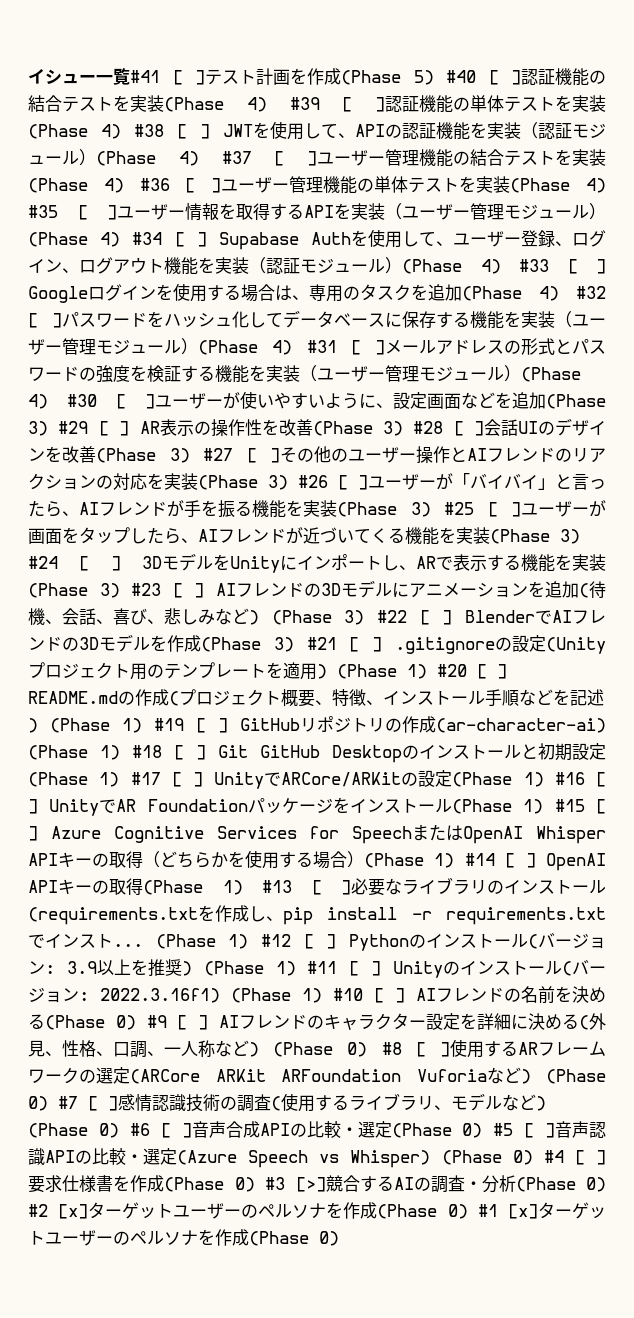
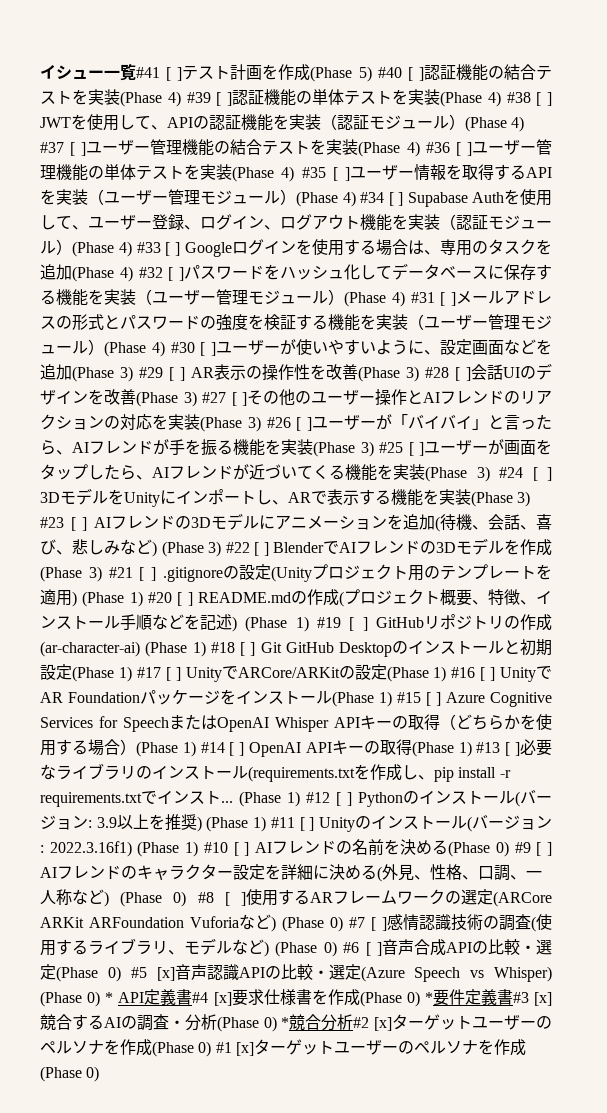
- 2022.3.16f1) (Phase 1) #10 [ ] AIフレンドの名前を決める(Phase 0) #9 [ ] AIフレンドのキャラクター設定を詳細に決める(外見、性格、口調、一人称など) (Phase 0) #8 [ ]使用するARフレームワークの選定(ARCore ARKit ARFoundation Vuforiaなど) (Phase 0) #7 [ ]感情認識技術の調査(使用するライブラリ、モデルなど) (Phase 0) #6 [ ]音声合成APIの比較・選定(Phase 0) #5 [ ]音声認識APIの比較・選定(Azure Speech vs Whisper) (Phase 0) #4 [ ]要求仕様書を作成(Phase 0) #3 [>]競合するAIの調査・分析(Phase 0) #2 [x]ターゲットユーザーのペルソナを作成(Phase 0) #1 [x]ターゲットユーザーのペルソナを作成(Phase 0)
+ 2022.3.16f1) (Phase 1) #10 [ ] AIフレンドの名前を決める(Phase 0) #9 [ ] AIフレンドのキャラクター設定を詳細に決める(外見、性格、口調、一人称など) (Phase 0) #8 [ ]使用するARフレームワークの選定(ARCore ARKit ARFoundation Vuforiaなど) (Phase 0) #7 [ ]感情認識技術の調査(使用するライブラリ、モデルなど) (Phase 0) #6 [ ]音声合成APIの比較・選定(Phase 0) #5 [x]音声認識APIの比較・選定(Azure Speech vs Whisper) (Phase 0) * API定義書#4 [x]要求仕様書を作成(Phase 0) *要件定義書#3 [x]競合するAIの調査・分析(Phase 0) *競合分析#2 [x]ターゲットユーザーのペルソナを作成(Phase 0) #1 [x]ターゲットユーザーのペルソナを作成(Phase 0)

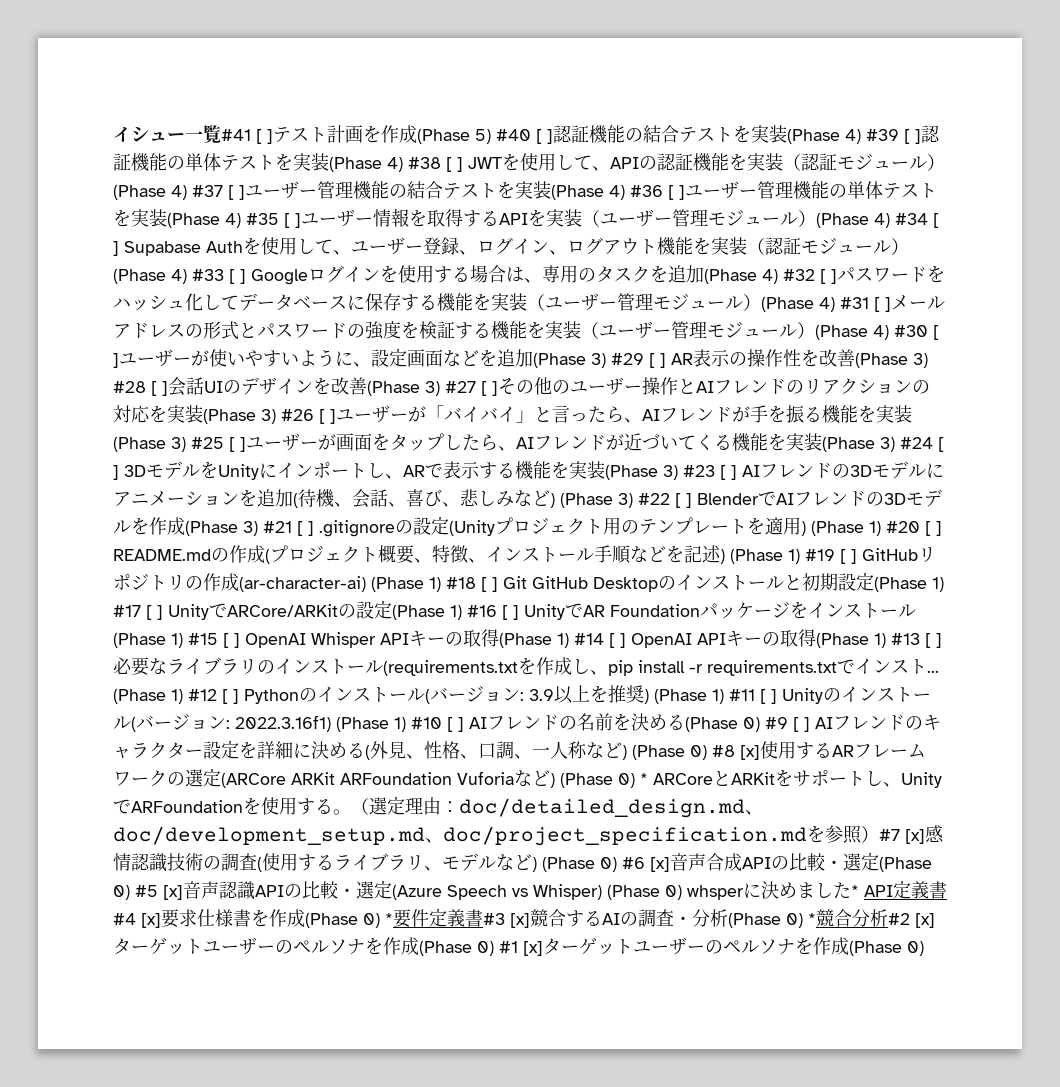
- イシュー一覧#41 [ ]テスト計画を作成(Phase 5) #40 [ ]認証機能の結合テストを実装(Phase 4) #39 [ ]認証機能の単体テストを実装(Phase 4) #38 [ ] JWTを使用して、APIの認証機能を実装（認証モジュール）(Phase 4) #37 [ ]ユーザー管理機能の結合テストを実装(Phase 4) #36 [ ]ユーザー管理機能の単体テストを実装(Phase 4) #35 [ ]ユーザー情報を取得するAPIを実装（ユーザー管理モジュール）(Phase 4) #34 [ ] Supabase Authを使用して、ユーザー登録、ログイン、ログアウト機能を実装（認証モジュール）(Phase 4) #33 [ ] Googleログインを使用する場合は、専用のタスクを追加(Phase 4) #32 [ ]パスワードをハッシュ化してデータベースに保存する機能を実装（ユーザー管理モジュール）(Phase 4) #31 [ ]メールアドレスの形式とパスワードの強度を検証する機能を実装（ユーザー管理モジュール）(Phase 4) #30 [ ]ユーザーが使いやすいように、設定画面などを追加(Phase 3) #29 [ ] AR表示の操作性を改善(Phase 3) #28 [ ]会話UIのデザインを改善(Phase 3) #27 [ ]その他のユーザー操作とAIフレンドのリアクションの対応を実装(Phase 3) #26 [ ]ユーザーが「バイバイ」と言ったら、AIフレンドが手を振る機能を実装(Phase 3) #25 [ ]ユーザーが画面をタップしたら、AIフレンドが近づいてくる機能を実装(Phase 3) #24 [ ] 3DモデルをUnityにインポートし、ARで表示する機能を実装(Phase 3) #23 [ ] AIフレンドの3Dモデルにアニメーションを追加(待機、会話、喜び、悲しみなど) (Phase 3) #22 [ ] BlenderでAIフレンドの3Dモデルを作成(Phase 3) #21 [ ] .gitignoreの設定(Unityプロジェクト用のテンプレートを適用) (Phase 1) #20 [ ] README.mdの作成(プロジェクト概要、特徴、インストール手順などを記述) (Phase 1) #19 [ ] GitHubリポジトリの作成(ar-character-ai) (Phase 1) #18 [ ] Git GitHub Desktopのインストールと初期設定(Phase 1) #17 [ ] UnityでARCore/ARKitの設定(Phase 1) #16 [ ] UnityでAR Foundationパッケージをインストール(Phase 1) #15 [ ] Azure Cognitive Services for SpeechまたはOpenAI Whisper APIキーの取得（どちらかを使用する場合）(Phase 1) #14 [ ] OpenAI APIキーの取得(Phase 1) #13 [ ]必要なライブラリのインストール(requirements.txtを作成し、pip install -r requirements.txtでインスト...
+ イシュー一覧#41 [ ]テスト計画を作成(Phase 5) #40 [ ]認証機能の結合テストを実装(Phase 4) #39 [ ]認証機能の単体テストを実装(Phase 4) #38 [ ] JWTを使用して、APIの認証機能を実装（認証モジュール）(Phase 4) #37 [ ]ユーザー管理機能の結合テストを実装(Phase 4) #36 [ ]ユーザー管理機能の単体テストを実装(Phase 4) #35 [ ]ユーザー情報を取得するAPIを実装（ユーザー管理モジュール）(Phase 4) #34 [ ] Supabase Authを使用して、ユーザー登録、ログイン、ログアウト機能を実装（認証モジュール）(Phase 4) #33 [ ] Googleログインを使用する場合は、専用のタスクを追加(Phase 4) #32 [ ]パスワードをハッシュ化してデータベースに保存する機能を実装（ユーザー管理モジュール）(Phase 4) #31 [ ]メールアドレスの形式とパスワードの強度を検証する機能を実装（ユーザー管理モジュール）(Phase 4) #30 [ ]ユーザーが使いやすいように、設定画面などを追加(Phase 3) #29 [ ] AR表示の操作性を改善(Phase 3) #28 [ ]会話UIのデザインを改善(Phase 3) #27 [ ]その他のユーザー操作とAIフレンドのリアクションの対応を実装(Phase 3) #26 [ ]ユーザーが「バイバイ」と言ったら、AIフレンドが手を振る機能を実装(Phase 3) #25 [ ]ユーザーが画面をタップしたら、AIフレンドが近づいてくる機能を実装(Phase 3) #24 [ ] 3DモデルをUnityにインポートし、ARで表示する機能を実装(Phase 3) #23 [ ] AIフレンドの3Dモデルにアニメーションを追加(待機、会話、喜び、悲しみなど) (Phase 3) #22 [ ] BlenderでAIフレンドの3Dモデルを作成(Phase 3) #21 [ ] .gitignoreの設定(Unityプロジェクト用のテンプレートを適用) (Phase 1) #20 [ ] README.mdの作成(プロジェクト概要、特徴、インストール手順などを記述) (Phase 1) #19 [ ] GitHubリポジトリの作成(ar-character-ai) (Phase 1) #18 [ ] Git GitHub Desktopのインストールと初期設定(Phase 1) #17 [ ] UnityでARCore/ARKitの設定(Phase 1) #16 [ ] UnityでAR Foundationパッケージをインストール(Phase 1) #15 [ ] OpenAI Whisper APIキーの取得(Phase 1) #14 [ ] OpenAI APIキーの取得(Phase 1) #13 [ ]必要なライブラリのインストール(requirements.txtを作成し、pip install -r requirements.txtでインスト...
- 2022.3.16f1) (Phase 1) #10 [ ] AIフレンドの名前を決める(Phase 0) #9 [ ] AIフレンドのキャラクター設定を詳細に決める(外見、性格、口調、一人称など) (Phase 0) #8 [ ]使用するARフレームワークの選定(ARCore ARKit ARFoundation Vuforiaなど) (Phase 0) #7 [ ]感情認識技術の調査(使用するライブラリ、モデルなど) (Phase 0) #6 [ ]音声合成APIの比較・選定(Phase 0) #5 [x]音声認識APIの比較・選定(Azure Speech vs Whisper) (Phase 0) * API定義書#4 [x]要求仕様書を作成(Phase 0) *要件定義書#3 [x]競合するAIの調査・分析(Phase 0) *競合分析#2 [x]ターゲットユーザーのペルソナを作成(Phase 0) #1 [x]ターゲットユーザーのペルソナを作成(Phase 0)
+ 2022.3.16f1) (Phase 1) #10 [ ] AIフレンドの名前を決める(Phase 0) #9 [ ] AIフレンドのキャラクター設定を詳細に決める(外見、性格、口調、一人称など) (Phase 0) #8 [x]使用するARフレームワークの選定(ARCore ARKit ARFoundation Vuforiaなど) (Phase 0) * ARCoreとARKitをサポートし、UnityでARFoundationを使用する。（選定理由：doc/detailed_design.md、doc/development_setup.md、doc/project_specification.mdを参照）#7 [x]感情認識技術の調査(使用するライブラリ、モデルなど) (Phase 0) #6 [x]音声合成APIの比較・選定(Phase 0) #5 [x]音声認識APIの比較・選定(Azure Speech vs Whisper) (Phase 0) whsperに決めました* API定義書#4 [x]要求仕様書を作成(Phase 0) *要件定義書#3 [x]競合するAIの調査・分析(Phase 0) *競合分析#2 [x]ターゲットユーザーのペルソナを作成(Phase 0) #1 [x]ターゲットユーザーのペルソナを作成(Phase 0)

